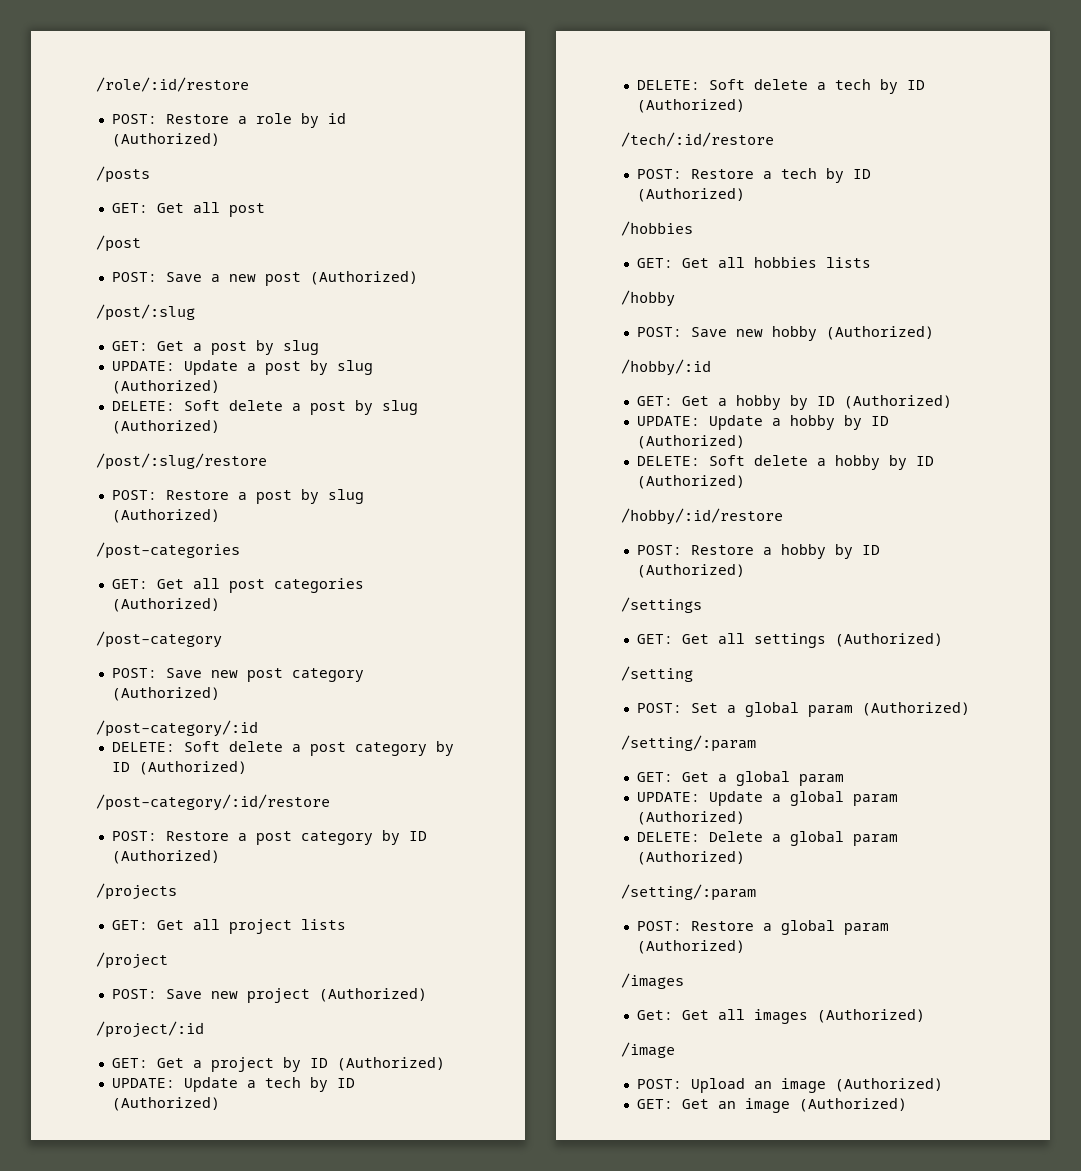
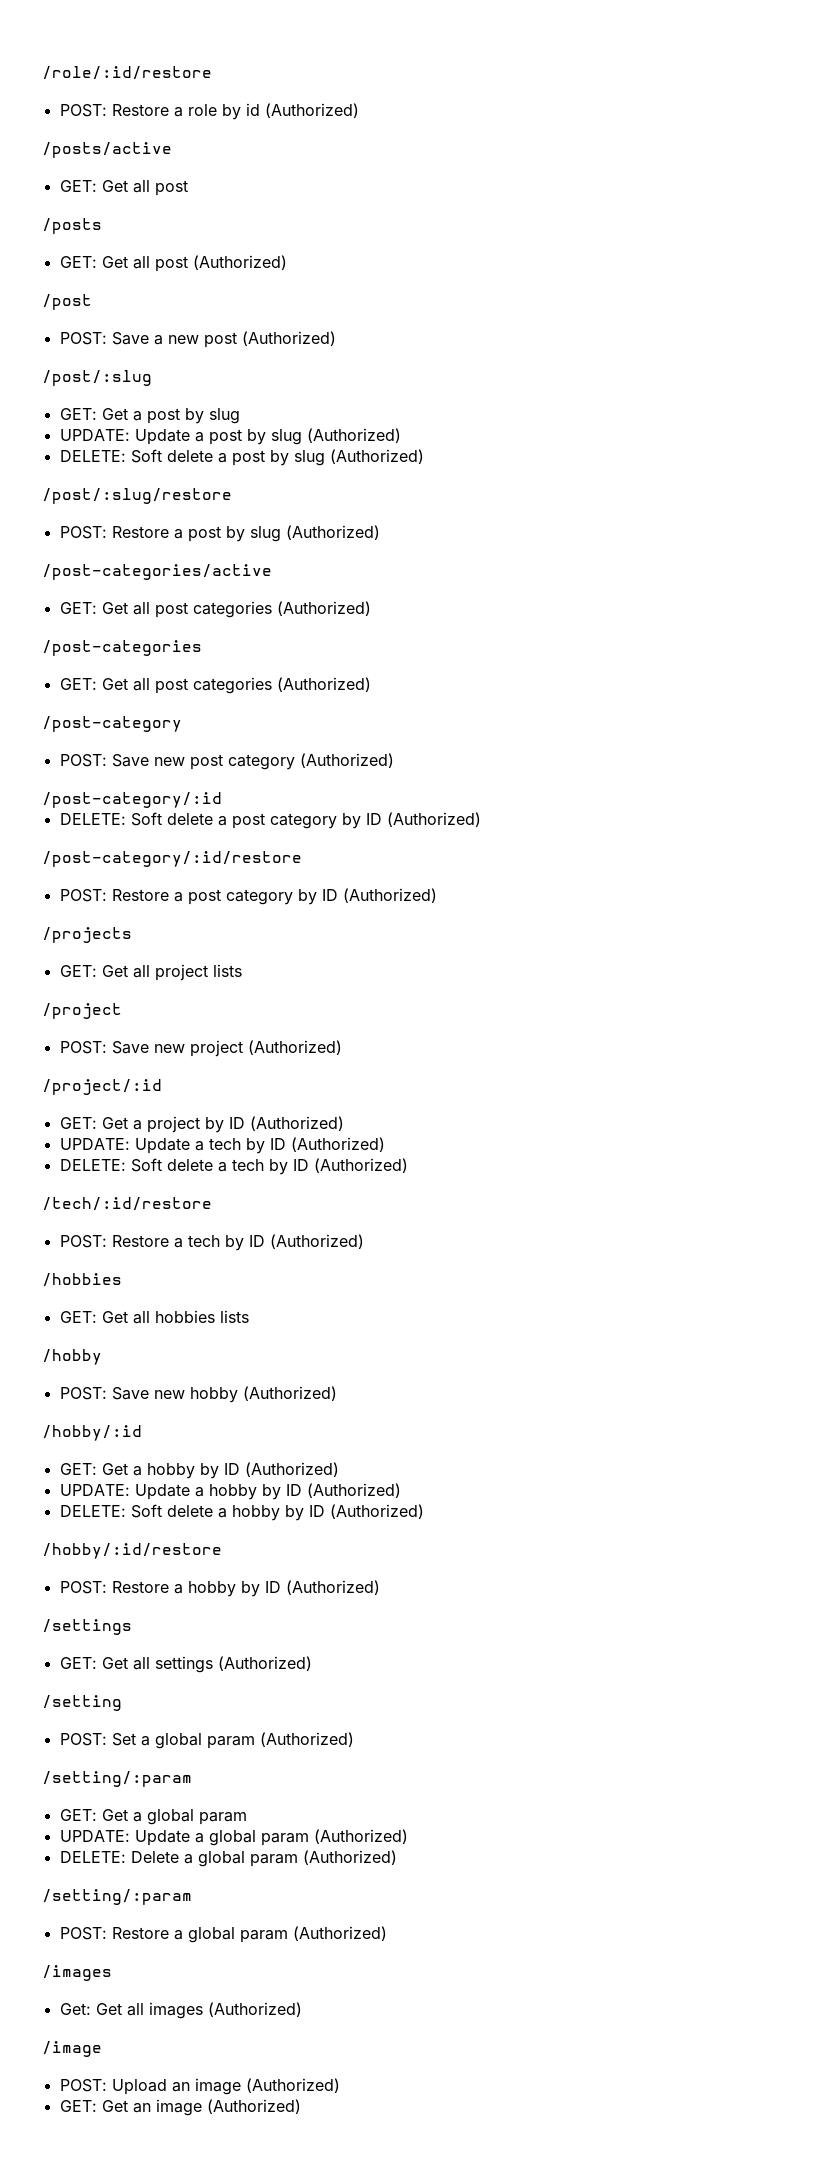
+ /posts/active
+ GET: Get all post
  /posts
- GET: Get all post
+ GET: Get all post (Authorized)
+ /post-categories/active
+ GET: Get all post categories (Authorized)

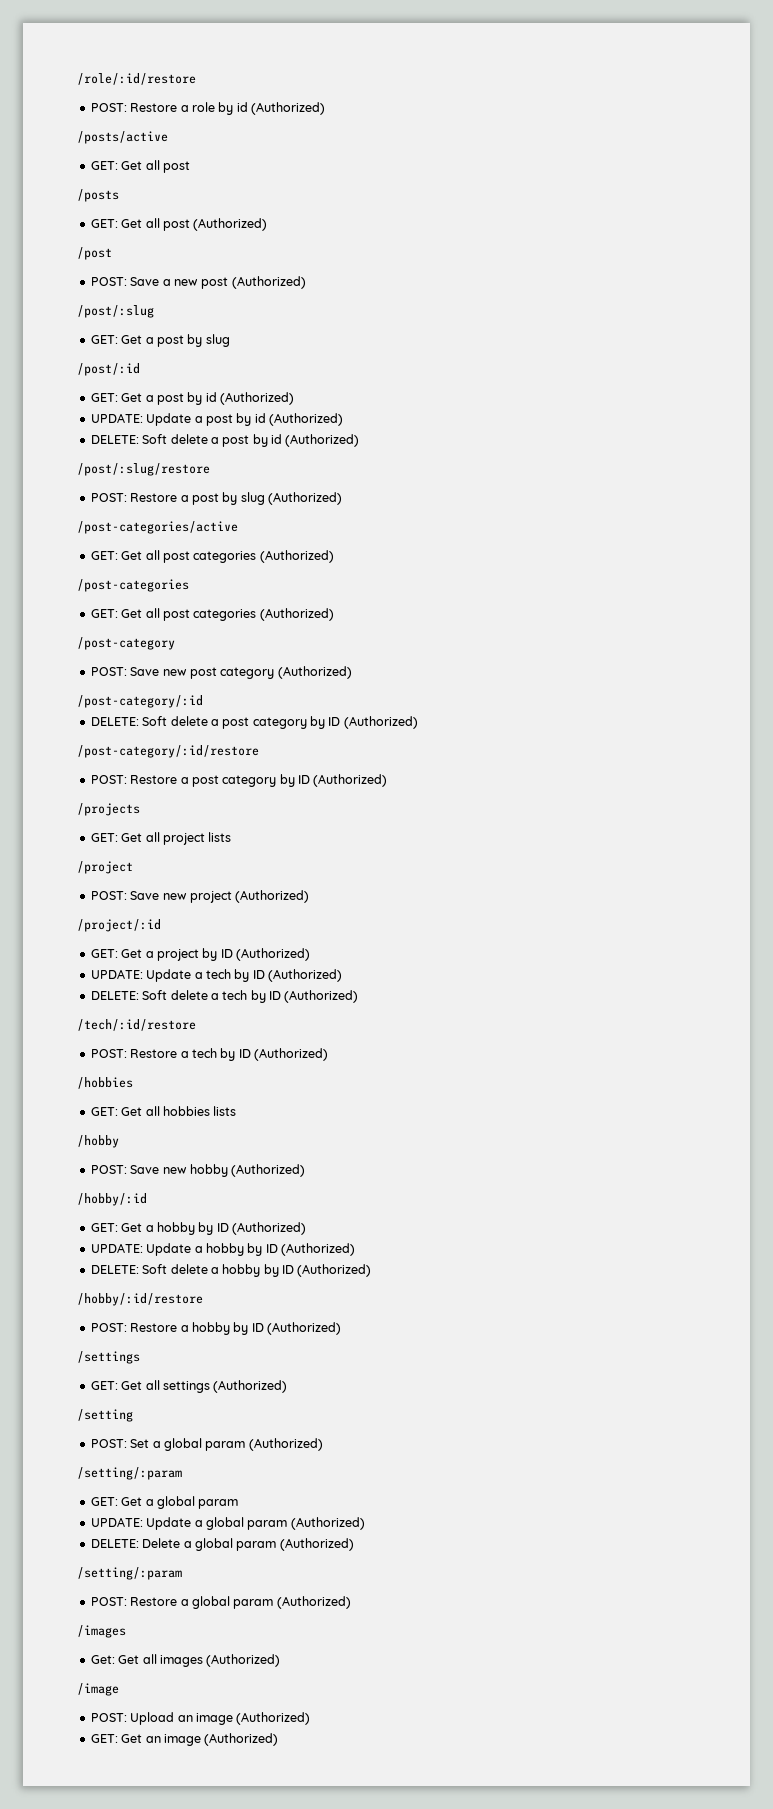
+ /post/:id
+ GET: Get a post by id (Authorized)
- UPDATE: Update a post by slug (Authorized)
+ UPDATE: Update a post by id (Authorized)
- DELETE: Soft delete a post by slug (Authorized)
+ DELETE: Soft delete a post by id (Authorized)

